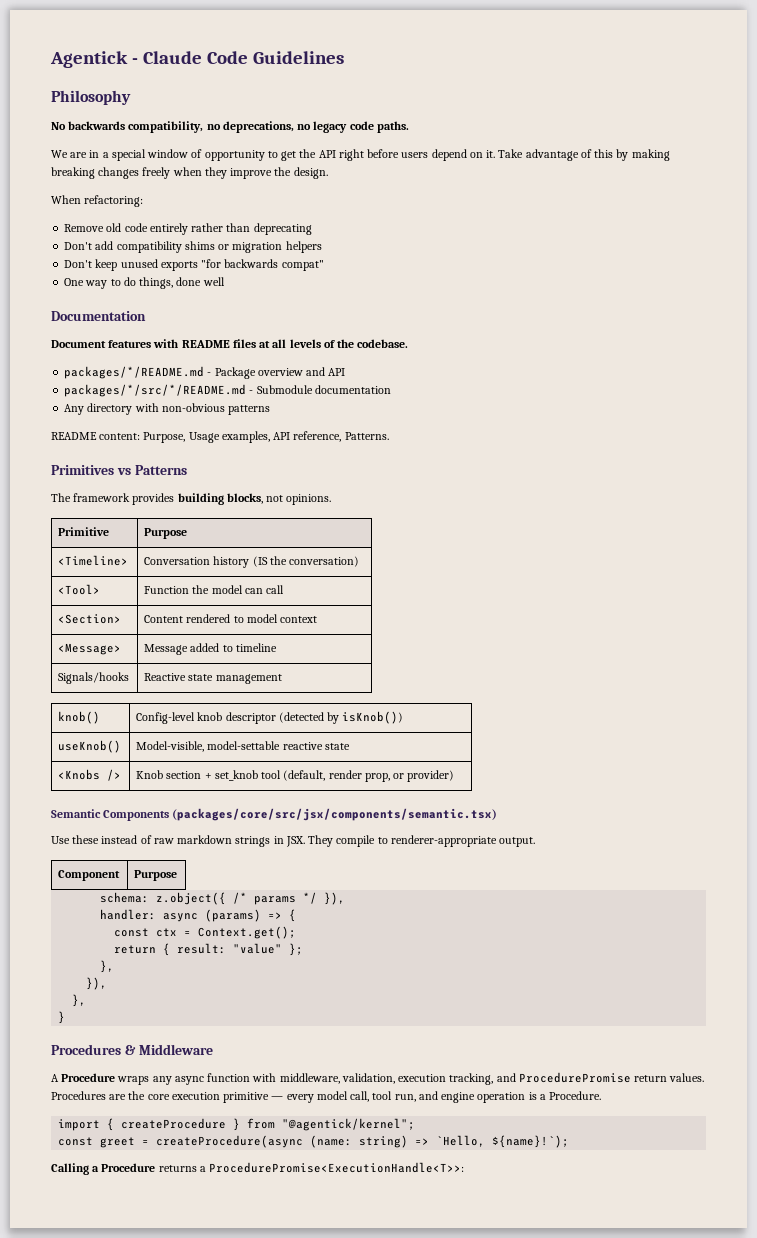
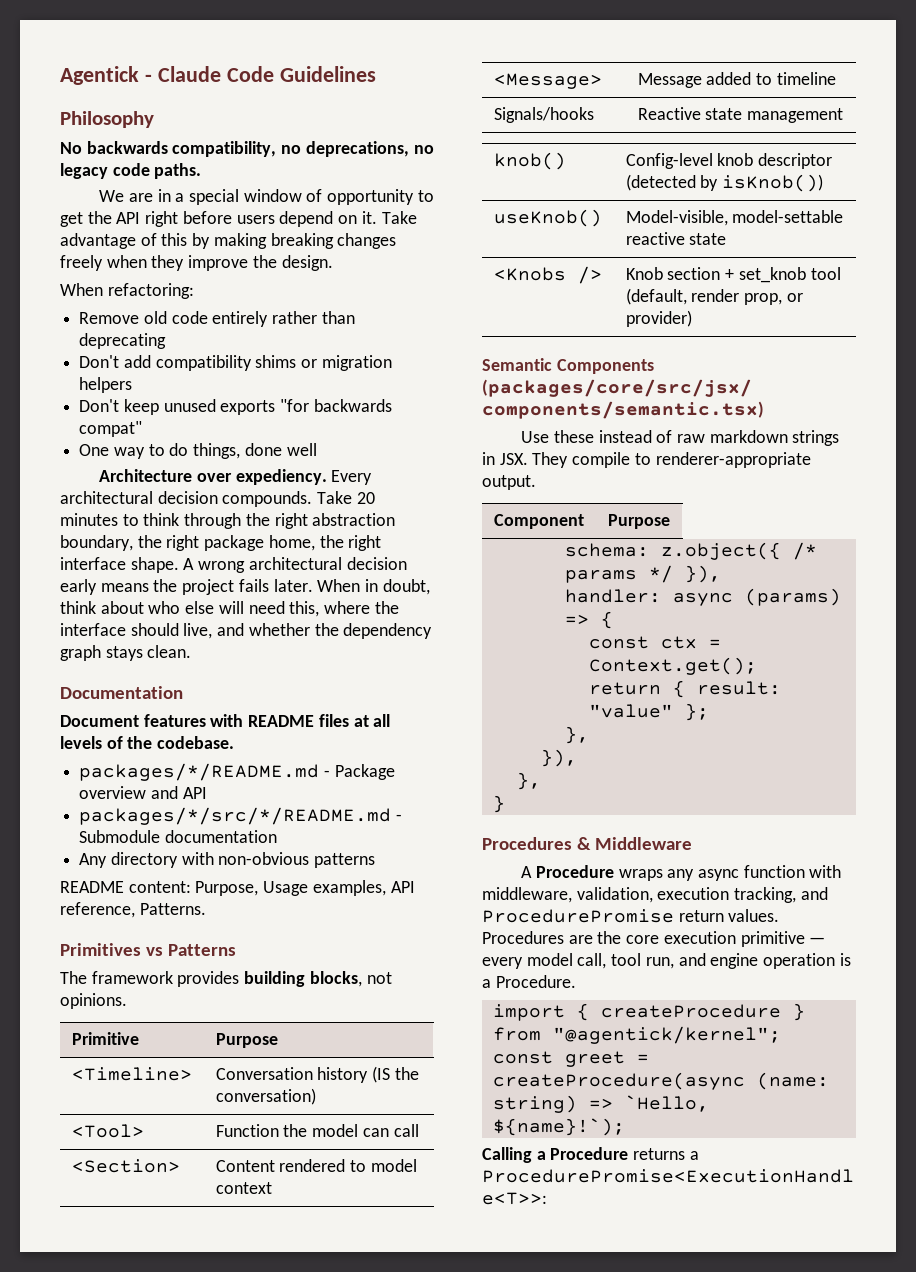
+ Architecture over expediency. Every architectural decision compounds. Take 20 minutes to think through the right abstraction boundary, the right package home, the right interface shape. A wrong architectural decision early means the project fails later. When in doubt, think about who else will need this, where the interface should live, and whether the dependency graph stays clean.

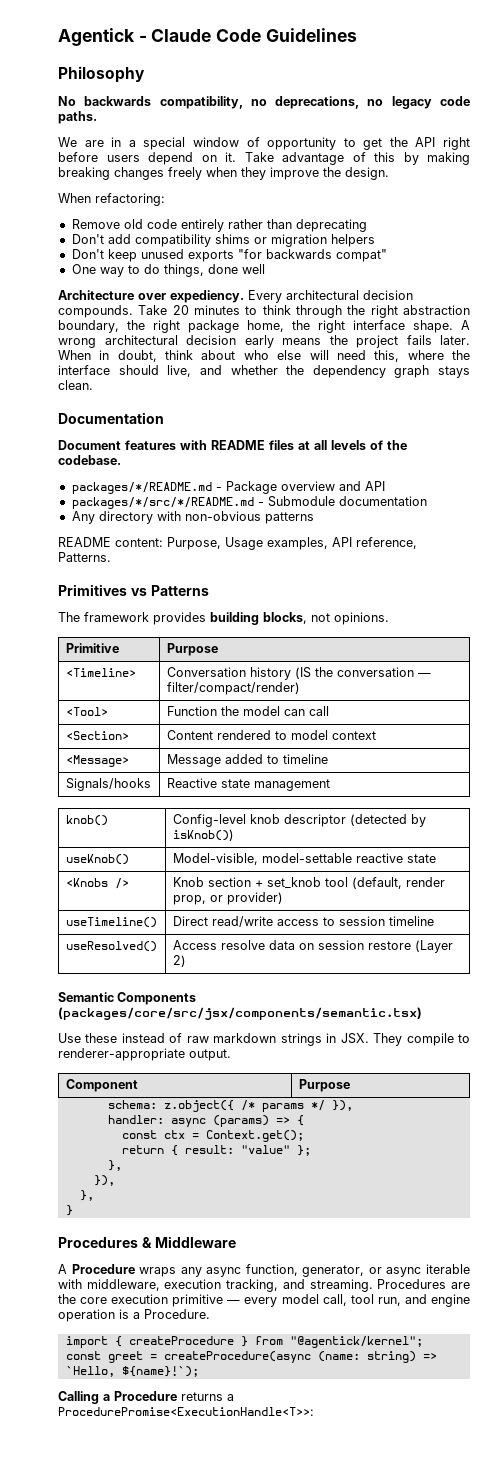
- <Timeline> | Conversation history (IS the conversation)
+ <Timeline> | Conversation history (IS the conversation — filter/compact/render)
+ useTimeline() | Direct read/write access to session timeline
+ useResolved() | Access resolve data on session restore (Layer 2)
- A Procedure wraps any async function with middleware, validation, execution tracking, and ProcedurePromise return values.
+ A Procedure wraps any async function, generator, or async iterable with middleware, execution tracking, and streaming.

